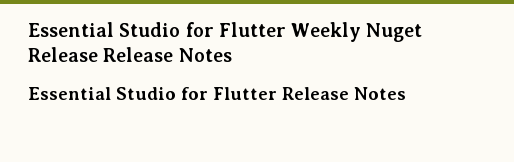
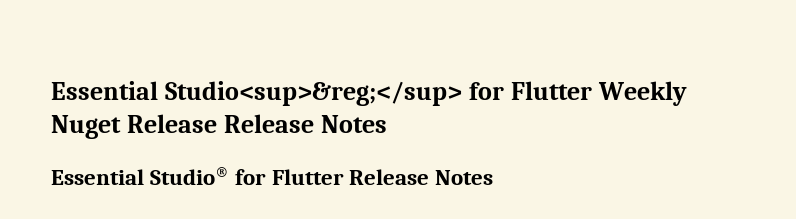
- Essential Studio for Flutter Weekly Nuget Release Release Notes
+ Essential Studio<sup>&reg;</sup> for Flutter Weekly Nuget Release Release Notes
- Essential Studio for Flutter Release Notes
+ Essential Studio® for Flutter Release Notes

